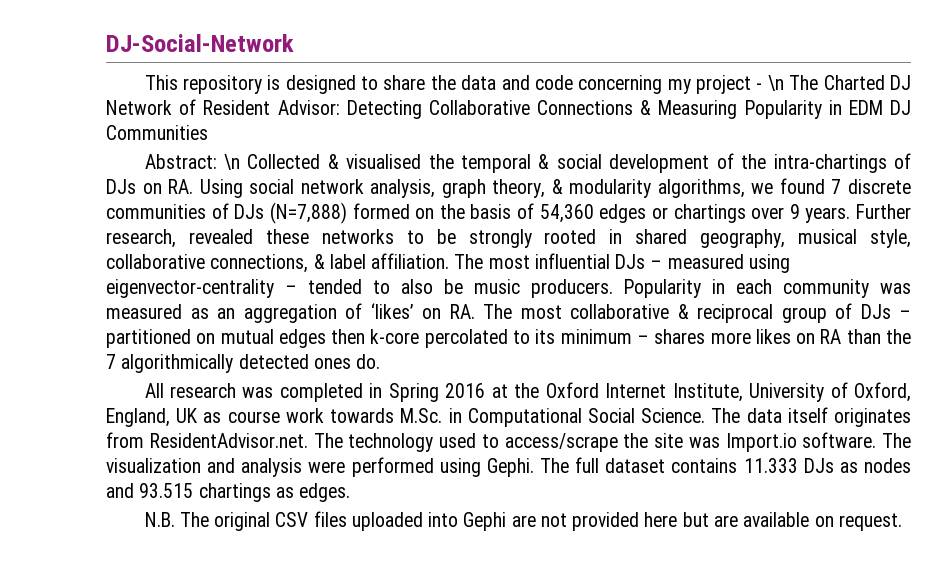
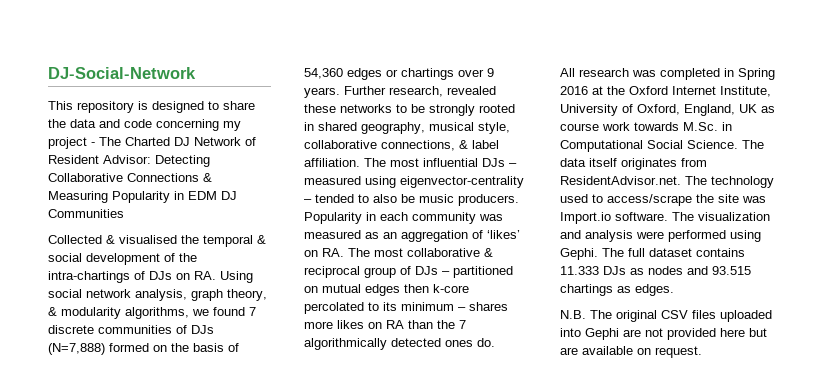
- This repository is designed to share the data and code concerning my project - \n The Charted DJ Network of Resident Advisor: Detecting Collaborative Connections & Measuring Popularity in EDM DJ Communities
+ This repository is designed to share the data and code concerning my project - The Charted DJ Network of Resident Advisor: Detecting Collaborative Connections & Measuring Popularity in EDM DJ Communities
- Abstract: \n Collected & visualised the temporal & social development of the intra-chartings of DJs on RA. Using social network analysis, graph theory, & modularity algorithms, we found 7 discrete communities of DJs (N=7,888) formed on the basis of 54,360 edges or chartings over 9 years.
+ Collected & visualised the temporal & social development of the intra-chartings of DJs on RA. Using social network analysis, graph theory, & modularity algorithms, we found 7 discrete communities of DJs (N=7,888) formed on the basis of 54,360 edges or chartings over 9 years.

